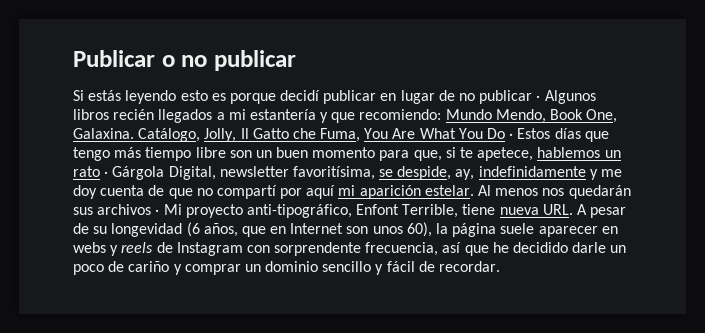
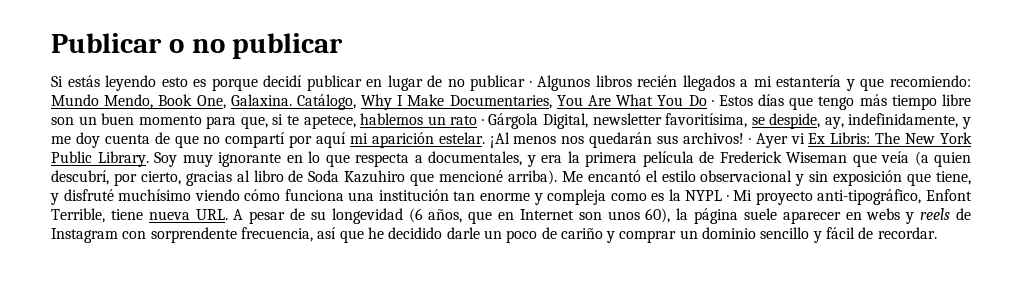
- Catálogo, Jolly, Il Gatto che Fuma, You Are What You Do · Estos días que tengo más tiempo libre son un buen momento para que, si te apetece, hablemos un rato · Gárgola Digital, newsletter favoritísima, se despide, ay, indefinidamente y me doy cuenta de que no compartí por aquí mi aparición estelar.
+ Catálogo, Why I Make Documentaries, You Are What You Do · Estos días que tengo más tiempo libre son un buen momento para que, si te apetece, hablemos un rato · Gárgola Digital, newsletter favoritísima, se despide, ay, indefinidamente, y me doy cuenta de que no compartí por aquí mi aparición estelar.
- Al menos nos quedarán sus archivos · Mi proyecto anti-tipográfico, Enfont Terrible, tiene nueva URL. A pesar de su longevidad (6 años, que en Internet son unos 60), la página suele aparecer en webs y reels de Instagram con sorprendente frecuencia, así que he decidido darle un poco de cariño y comprar un dominio sencillo y fácil de recordar.
+ ¡Al menos nos quedarán sus archivos! · Ayer vi Ex Libris: The New York Public Library. Soy muy ignorante en lo que respecta a documentales, y era la primera película de Frederick Wiseman que veía (a quien descubrí, por cierto, gracias al libro de Soda Kazuhiro que mencioné arriba). Me encantó el estilo observacional y sin exposición que tiene, y disfruté muchísimo viendo cómo funciona una institución tan enorme y compleja como es la NYPL · Mi proyecto anti-tipográfico, Enfont Terrible, tiene nueva URL. A pesar de su longevidad (6 años, que en Internet son unos 60), la página suele aparecer en webs y reels de Instagram con sorprendente frecuencia, así que he decidido darle un poco de cariño y comprar un dominio sencillo y fácil de recordar.

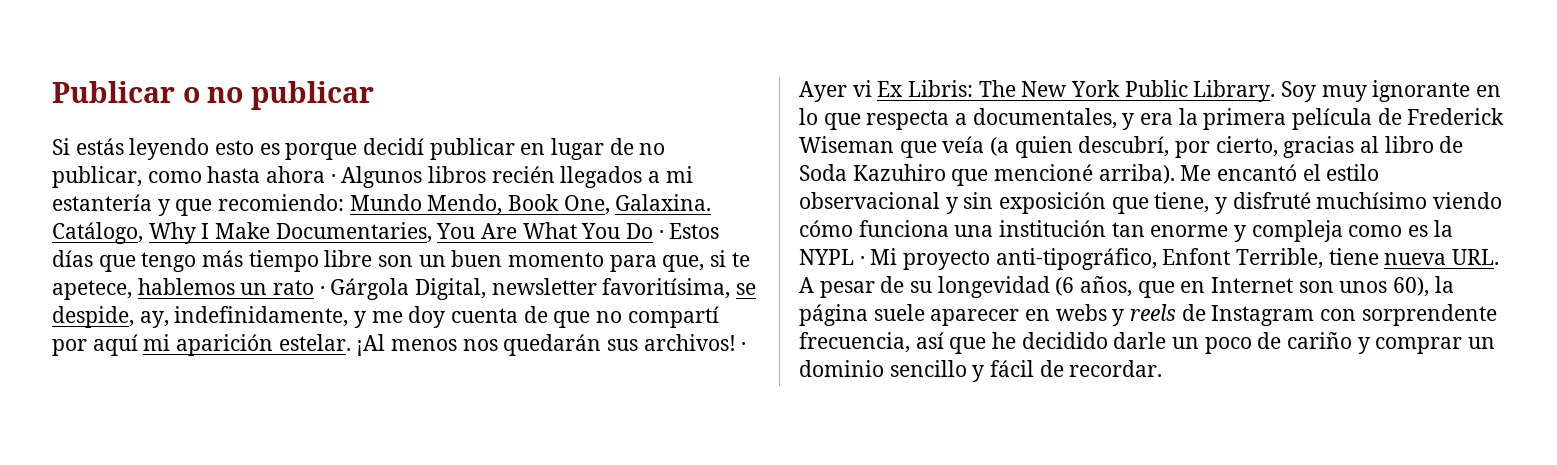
- Si estás leyendo esto es porque decidí publicar en lugar de no publicar · Algunos libros recién llegados a mi estantería y que recomiendo: Mundo Mendo, Book One, Galaxina.
+ Si estás leyendo esto es porque decidí publicar en lugar de no publicar, como hasta ahora · Algunos libros recién llegados a mi estantería y que recomiendo: Mundo Mendo, Book One, Galaxina.

